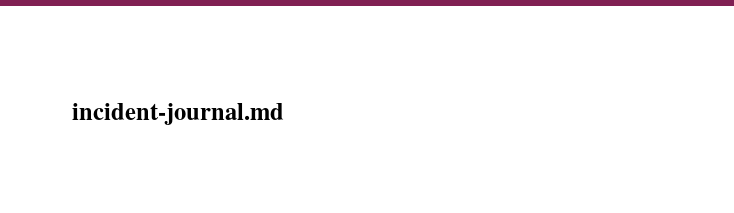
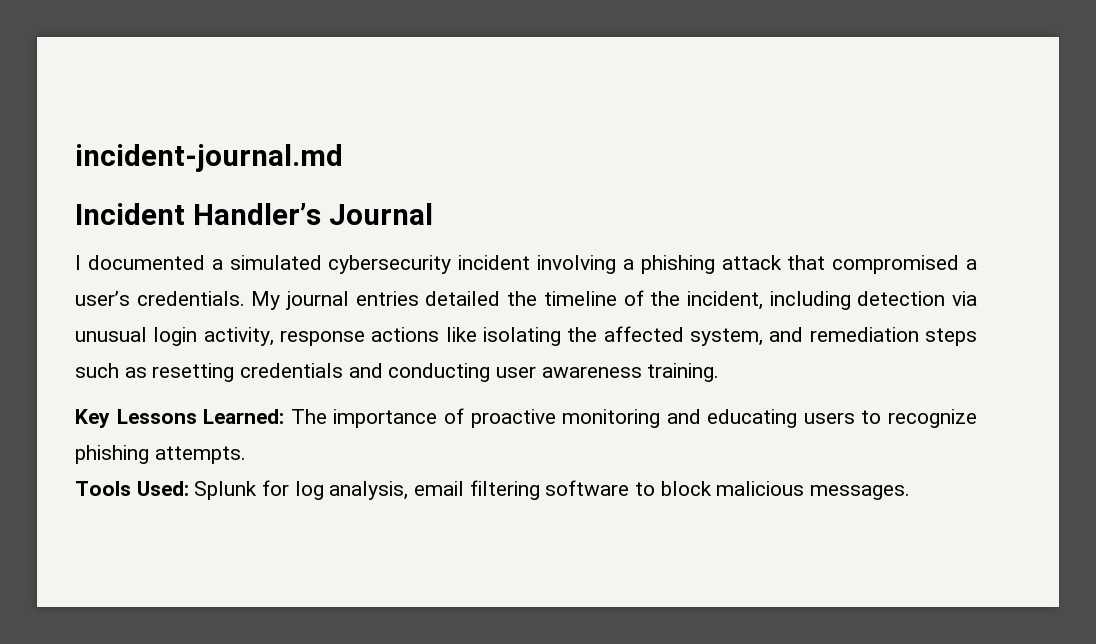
+ Incident Handler’s Journal
+ I documented a simulated cybersecurity incident involving a phishing attack that compromised a user’s credentials. My journal entries detailed the timeline of the incident, including detection via unusual login activity, response actions like isolating the affected system, and remediation steps such as resetting credentials and conducting user awareness training.
+ Key Lessons Learned: The importance of proactive monitoring and educating users to recognize phishing attempts.
+ Tools Used: Splunk for log analysis, email filtering software to block malicious messages.

